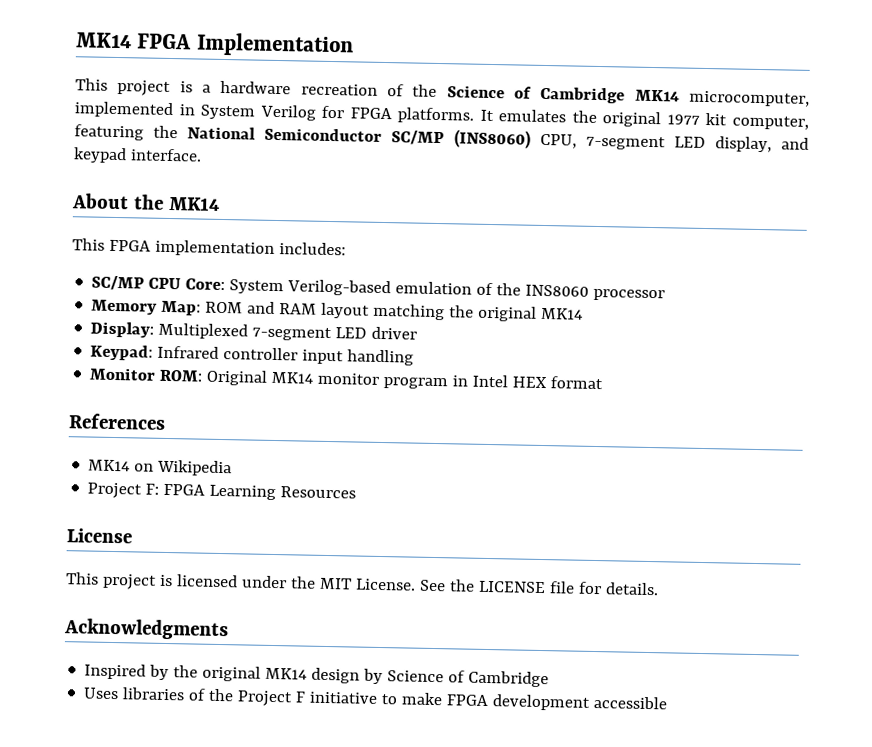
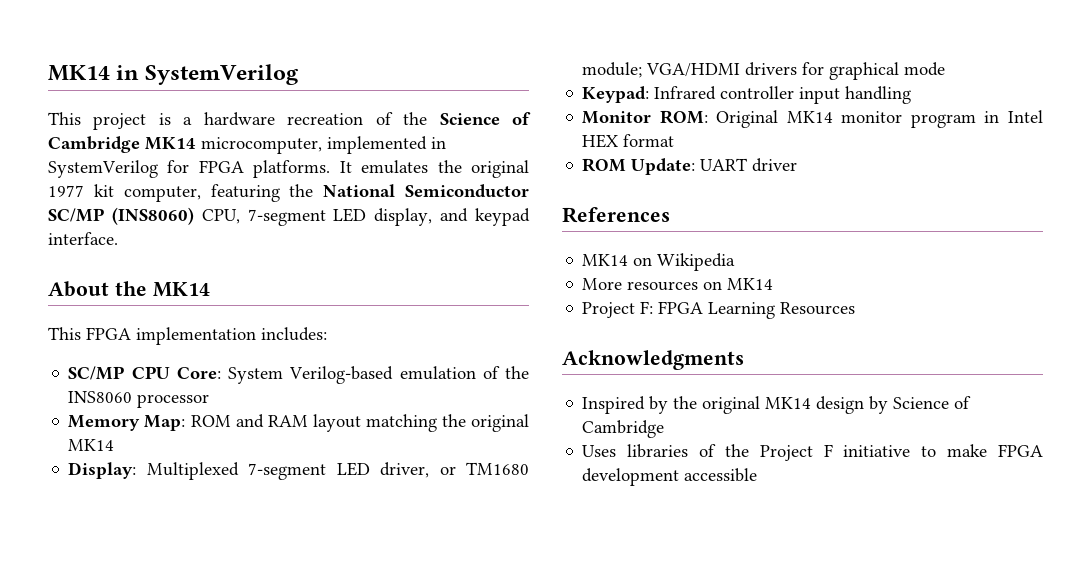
- MK14 FPGA Implementation
+ MK14 in SystemVerilog
- This project is a hardware recreation of the Science of Cambridge MK14 microcomputer, implemented in System Verilog for FPGA platforms.
+ This project is a hardware recreation of the Science of Cambridge MK14 microcomputer, implemented in SystemVerilog for FPGA platforms.
- Display: Multiplexed 7-segment LED driver
+ Display: Multiplexed 7-segment LED driver, or TM1680 module; VGA/HDMI drivers for graphical mode
+ ROM Update: UART driver
+ More resources on MK14
- License
- This project is licensed under the MIT License. See the LICENSE file for details.

